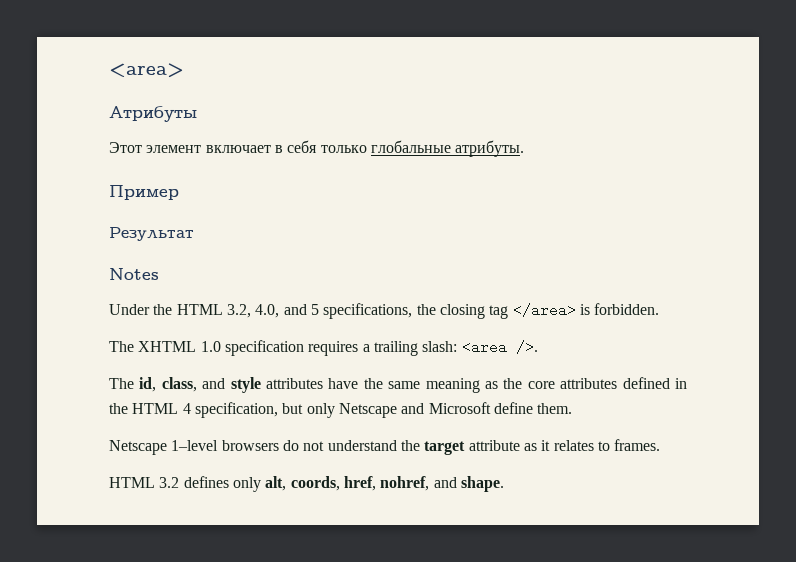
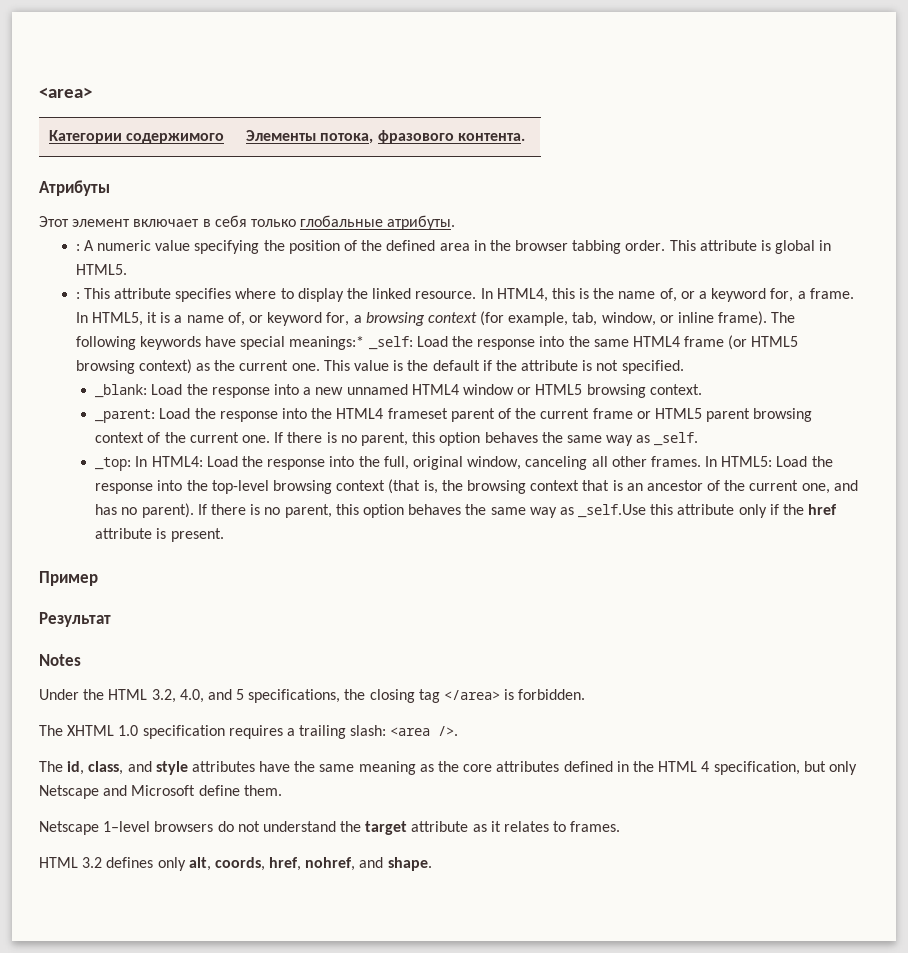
+ Категории содержимого | Элементы потока, фразового контента.
+ : A numeric value specifying the position of the defined area in the browser tabbing order. This attribute is global in HTML5.
+ : This attribute specifies where to display the linked resource. In HTML4, this is the name of, or a keyword for, a frame. In HTML5, it is a name of, or keyword for, a browsing context (for example, tab, window, or inline frame). The following keywords have special meanings:* _self: Load the response into the same HTML4 frame (or HTML5 browsing context) as the current one. This value is the default if the attribute is not specified.
+ _blank: Load the response into a new unnamed HTML4 window or HTML5 browsing context.
+ _parent: Load the response into the HTML4 frameset parent of the current frame or HTML5 parent browsing context of the current one. If there is no parent, this option behaves the same way as _self.
+ _top: In HTML4: Load the response into the full, original window, canceling all other frames. In HTML5: Load the response into the top-level browsing context (that is, the browsing context that is an ancestor of the current one, and has no parent). If there is no parent, this option behaves the same way as _self.Use this attribute only if the href attribute is present.

